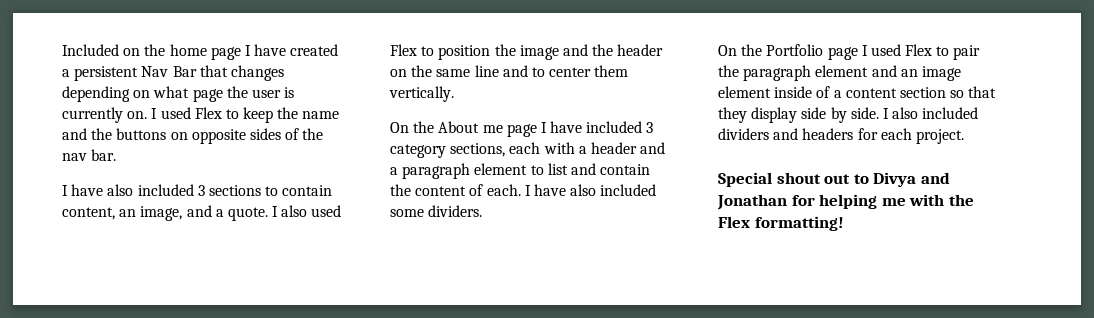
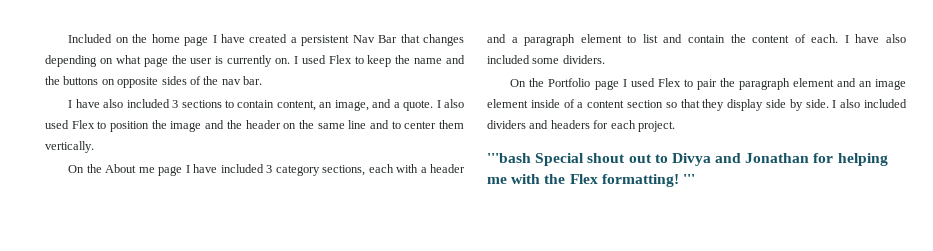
- Special shout out to Divya and Jonathan for helping me with the Flex formatting!
+ '''bash Special shout out to Divya and Jonathan for helping me with the Flex formatting!
+ '''

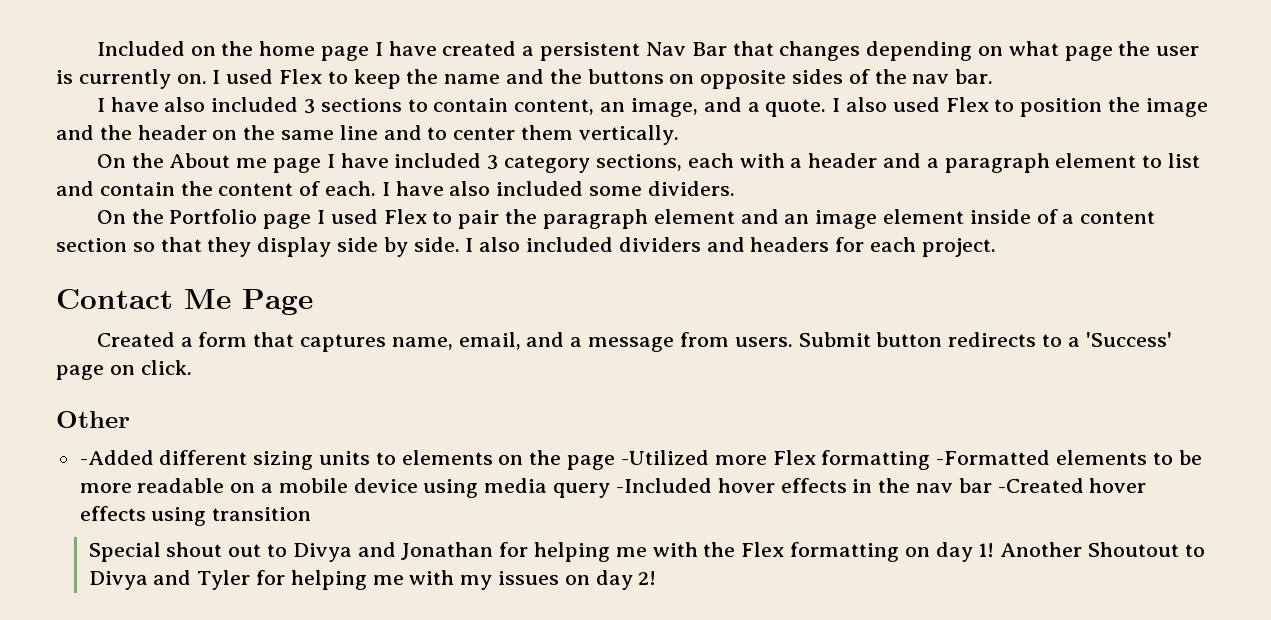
- '''bash Special shout out to Divya and Jonathan for helping me with the Flex formatting! '''
+ Contact Me Page
+ Created a form that captures name, email, and a message from users. Submit button redirects to a 'Success' page on click.
+ Other
+ -Added different sizing units to elements on the page -Utilized more Flex formatting -Formatted elements to be more readable on a mobile device using media query -Included hover effects in the nav bar -Created hover effects using transition
+ Special shout out to Divya and Jonathan for helping me with the Flex formatting on day 1! Another Shoutout to Divya and Tyler for helping me with my issues on day 2!

